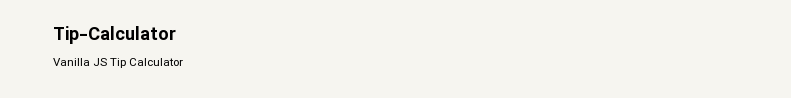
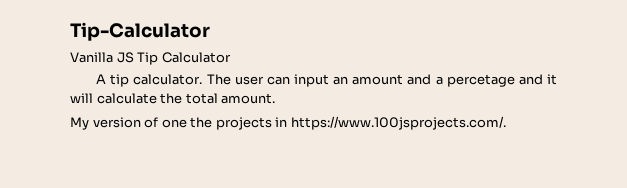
+ A tip calculator. The user can input an amount and a percetage and it will calculate the total amount.
+ My version of one the projects in https://www.100jsprojects.com/.

